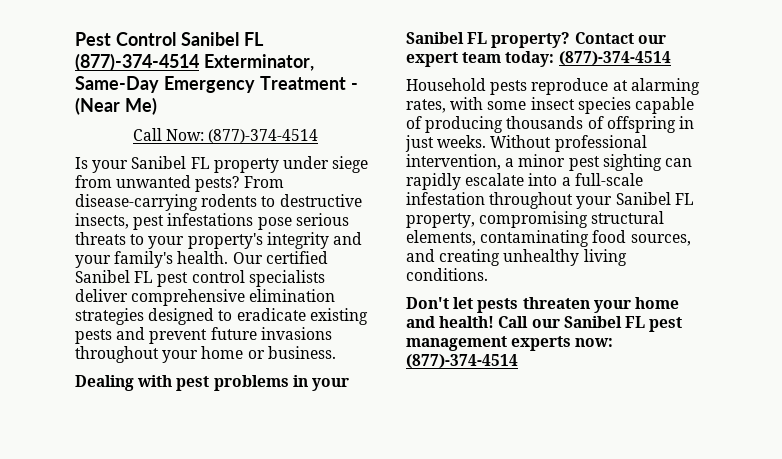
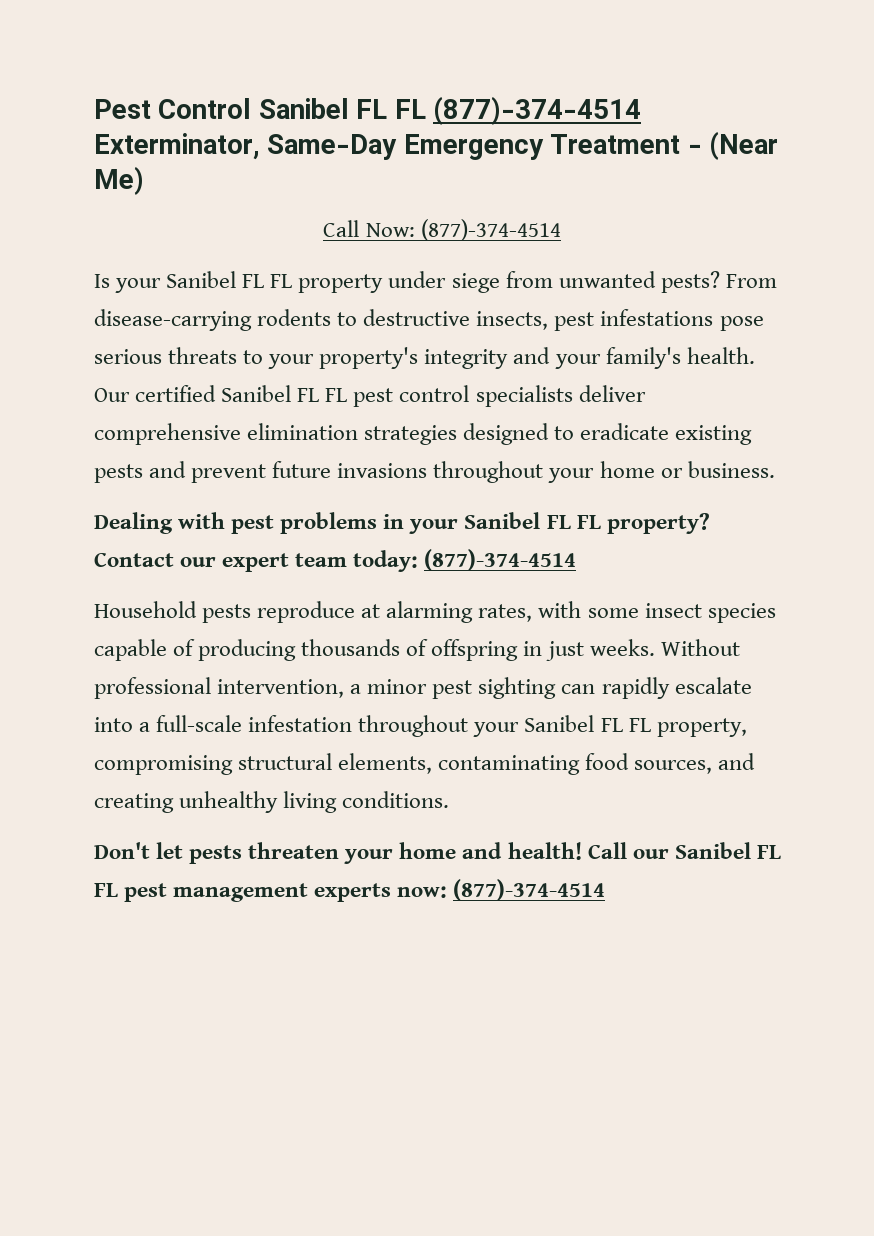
- Pest Control Sanibel FL (877)-374-4514 Exterminator, Same-Day Emergency Treatment - (Near Me)
+ Pest Control Sanibel FL FL (877)-374-4514 Exterminator, Same-Day Emergency Treatment - (Near Me)
- Is your Sanibel FL property under siege from unwanted pests?
+ Is your Sanibel FL FL property under siege from unwanted pests?
- Our certified Sanibel FL pest control specialists deliver comprehensive elimination strategies designed to eradicate existing pests and prevent future invasions throughout your home or business.
+ Our certified Sanibel FL FL pest control specialists deliver comprehensive elimination strategies designed to eradicate existing pests and prevent future invasions throughout your home or business.
- Dealing with pest problems in your Sanibel FL property?
+ Dealing with pest problems in your Sanibel FL FL property?
- Without professional intervention, a minor pest sighting can rapidly escalate into a full-scale infestation throughout your Sanibel FL property, compromising structural elements, contaminating food sources, and creating unhealthy living conditions.
+ Without professional intervention, a minor pest sighting can rapidly escalate into a full-scale infestation throughout your Sanibel FL FL property, compromising structural elements, contaminating food sources, and creating unhealthy living conditions.
- Call our Sanibel FL pest management experts now: (877)-374-4514
+ Call our Sanibel FL FL pest management experts now: (877)-374-4514

